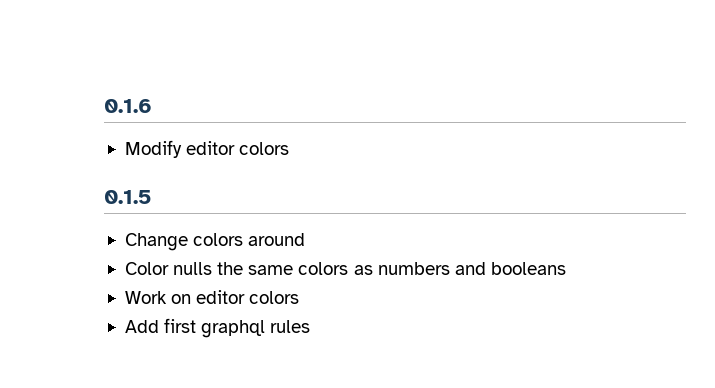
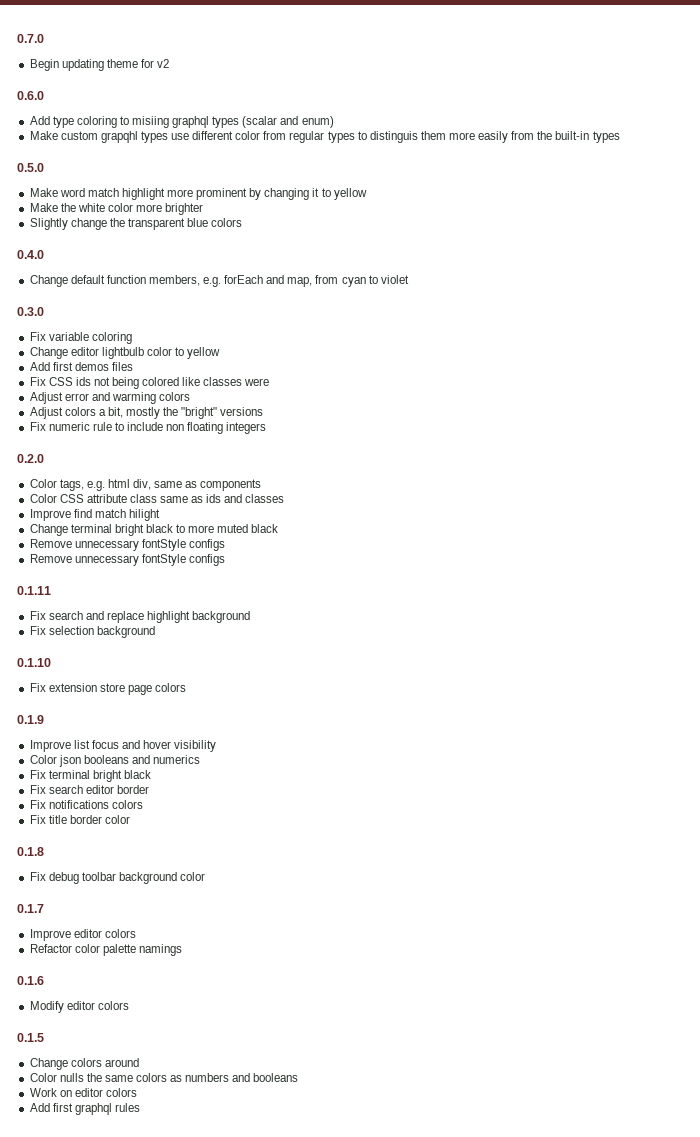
+ 0.7.0
+ Begin updating theme for v2
+ 0.6.0
+ Add type coloring to misiing graphql types (scalar and enum)
+ Make custom grapqhl types use different color from regular types to distinguis them more easily from the built-in types
+ 0.5.0
+ Make word match highlight more prominent by changing it to yellow
+ Make the white color more brighter
+ Slightly change the transparent blue colors
+ 0.4.0
+ Change default function members, e.g. forEach and map, from cyan to violet
+ 0.3.0
+ Fix variable coloring
+ Change editor lightbulb color to yellow
+ Add first demos files
+ Fix CSS ids not being colored like classes were
+ Adjust error and warming colors
+ Adjust colors a bit, mostly the "bright" versions
+ Fix numeric rule to include non floating integers
+ 0.2.0
+ Color tags, e.g. html div, same as components
+ Color CSS attribute class same as ids and classes
+ Improve find match hilight
+ Change terminal bright black to more muted black
+ Remove unnecessary fontStyle configs
+ Remove unnecessary fontStyle configs
+ 0.1.11
+ Fix search and replace highlight background
+ Fix selection background
+ 0.1.10
+ Fix extension store page colors
+ 0.1.9
+ Improve list focus and hover visibility
+ Color json booleans and numerics
+ Fix terminal bright black
+ Fix search editor border
+ Fix notifications colors
+ Fix title border color
+ 0.1.8
+ Fix debug toolbar background color
+ 0.1.7
+ Improve editor colors
+ Refactor color palette namings

